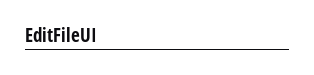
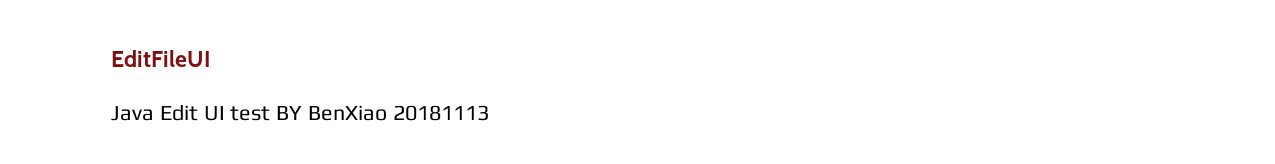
+ Java Edit UI test BY BenXiao 20181113

